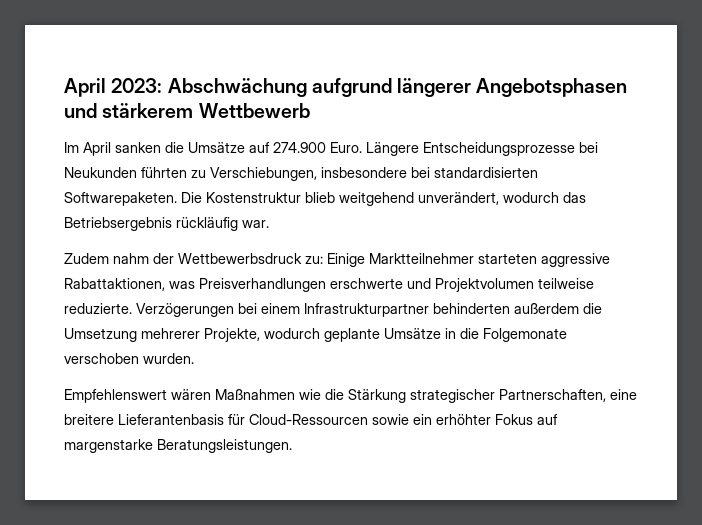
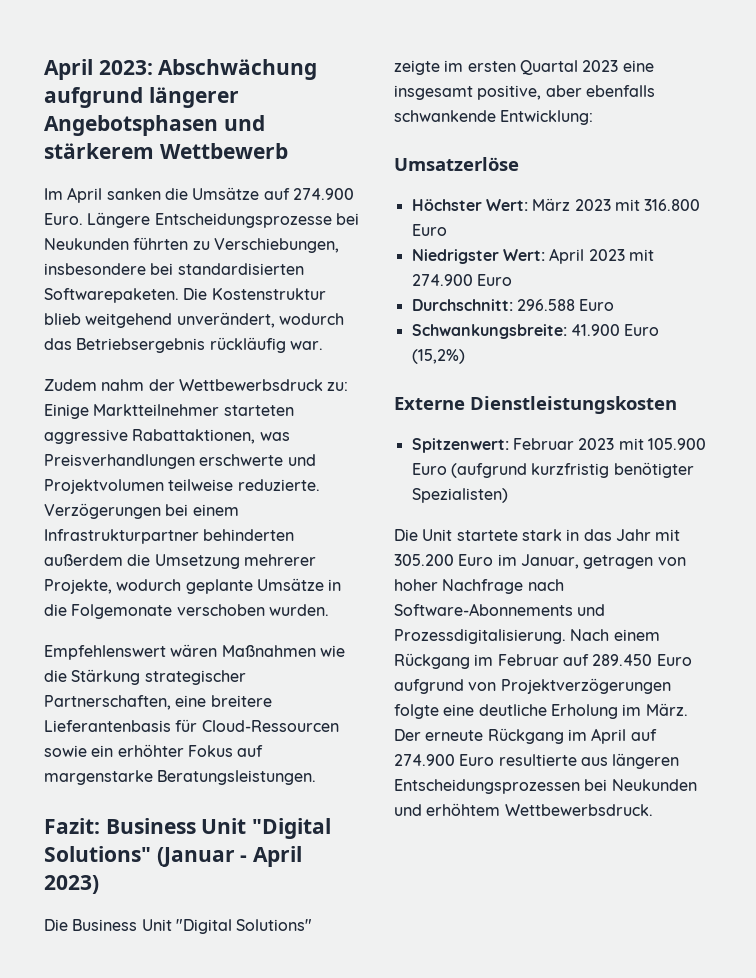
+ Fazit: Business Unit "Digital Solutions" (Januar - April 2023)
+ Die Business Unit "Digital Solutions" zeigte im ersten Quartal 2023 eine insgesamt positive, aber ebenfalls schwankende Entwicklung:
+ Umsatzerlöse
+ Höchster Wert: März 2023 mit 316.800 Euro
+ Niedrigster Wert: April 2023 mit 274.900 Euro
+ Durchschnitt: 296.588 Euro
+ Schwankungsbreite: 41.900 Euro (15,2%)
+ Externe Dienstleistungskosten
+ Spitzenwert: Februar 2023 mit 105.900 Euro (aufgrund kurzfristig benötigter Spezialisten)
+ Die Unit startete stark in das Jahr mit 305.200 Euro im Januar, getragen von hoher Nachfrage nach Software-Abonnements und Prozessdigitalisierung. Nach einem Rückgang im Februar auf 289.450 Euro aufgrund von Projektverzögerungen folgte eine deutliche Erholung im März. Der erneute Rückgang im April auf 274.900 Euro resultierte aus längeren Entscheidungsprozessen bei Neukunden und erhöhtem Wettbewerbsdruck.

